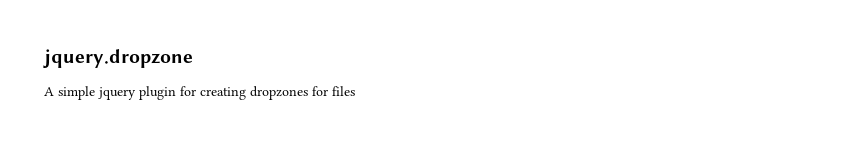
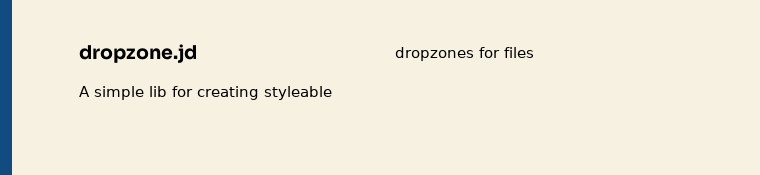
- jquery.dropzone
+ dropzone.jd
- A simple jquery plugin for creating dropzones for files
+ A simple lib for creating styleable dropzones for files

